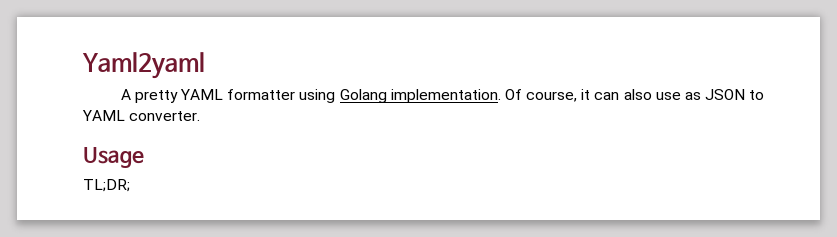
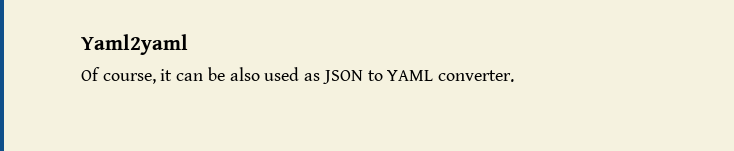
- A pretty YAML formatter using Golang implementation. Of course, it can also use as JSON to YAML converter.
+ Of course, it can be also used as JSON to YAML converter.
- Usage
- TL;DR;

